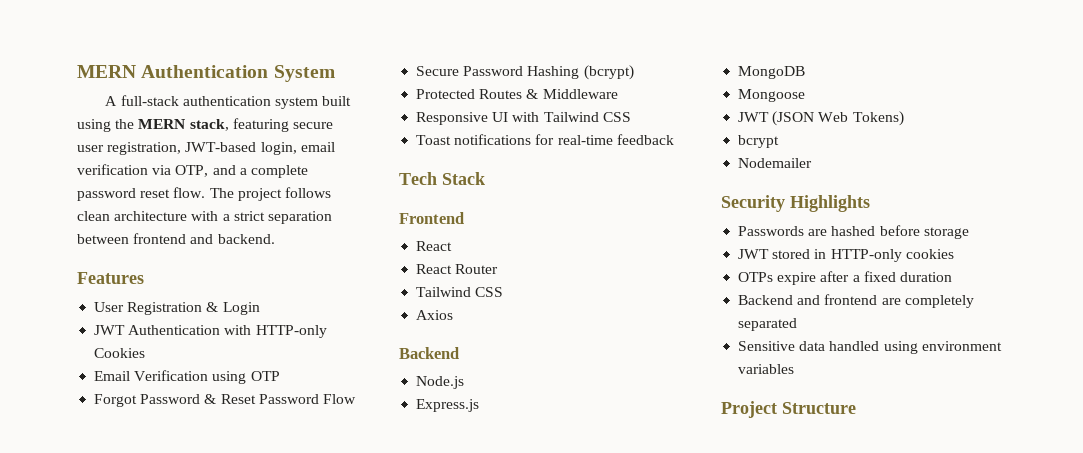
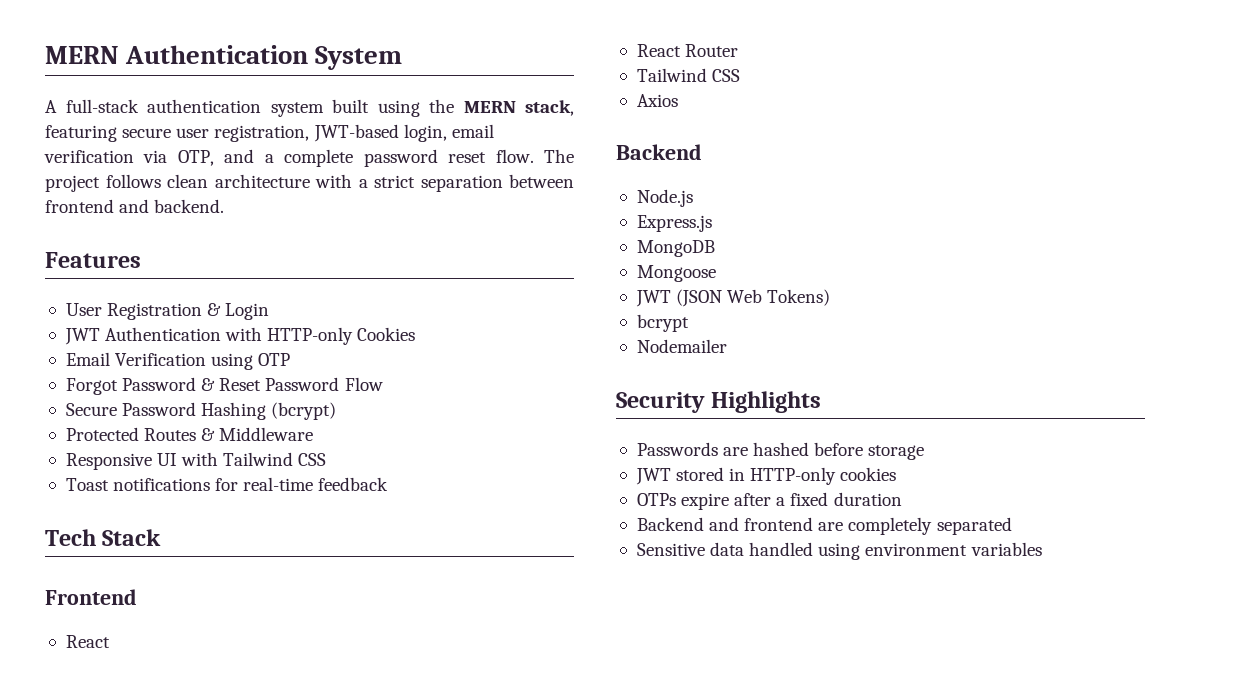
- Project Structure

